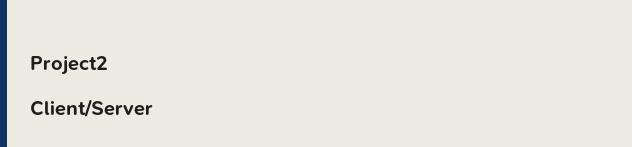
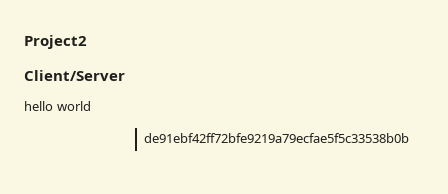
+ hello world
+ de91ebf42ff72bfe9219a79ecfae5f5c33538b0b

